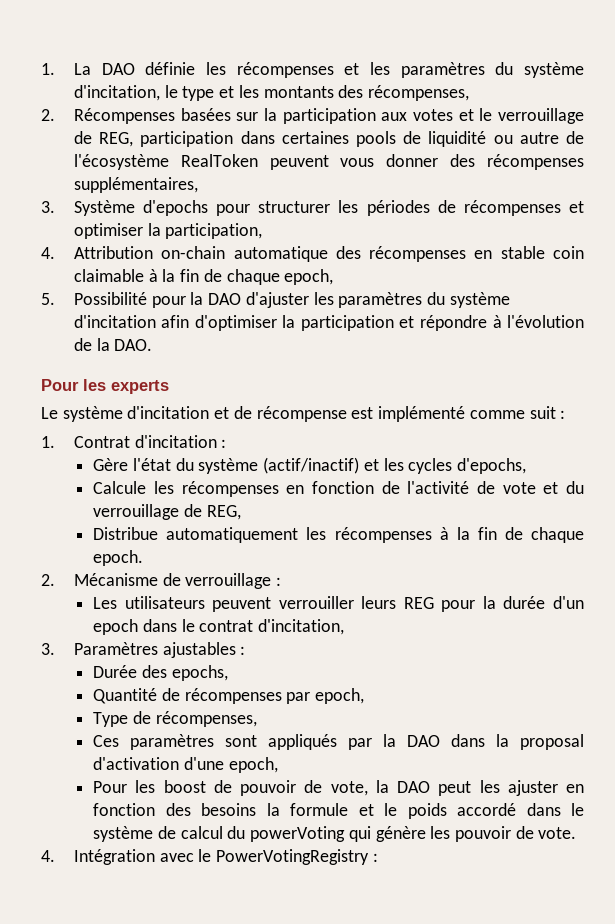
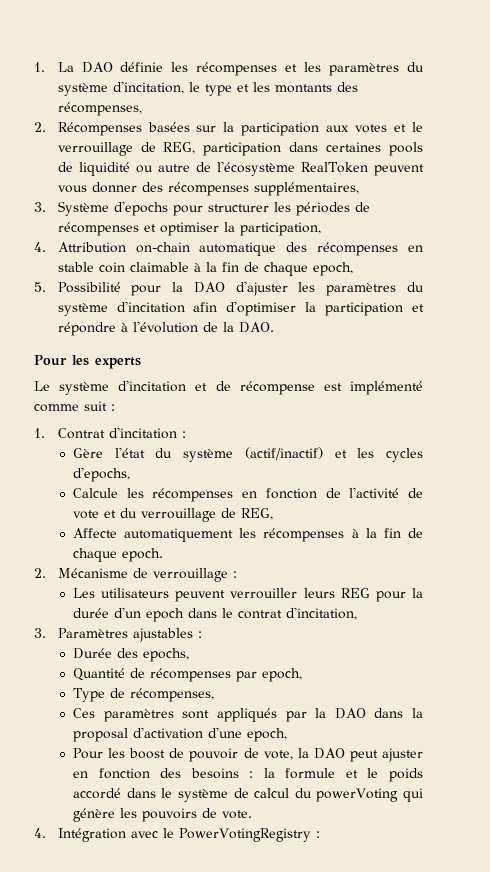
- Distribue automatiquement les récompenses à la fin de chaque epoch.
+ Affecte automatiquement les récompenses à la fin de chaque epoch.
- Pour les boost de pouvoir de vote, la DAO peut les ajuster en fonction des besoins la formule et le poids accordé dans le système de calcul du powerVoting qui génère les pouvoir de vote.
+ Pour les boost de pouvoir de vote, la DAO peut ajuster en fonction des besoins : la formule et le poids accordé dans le système de calcul du powerVoting qui génère les pouvoirs de vote.

